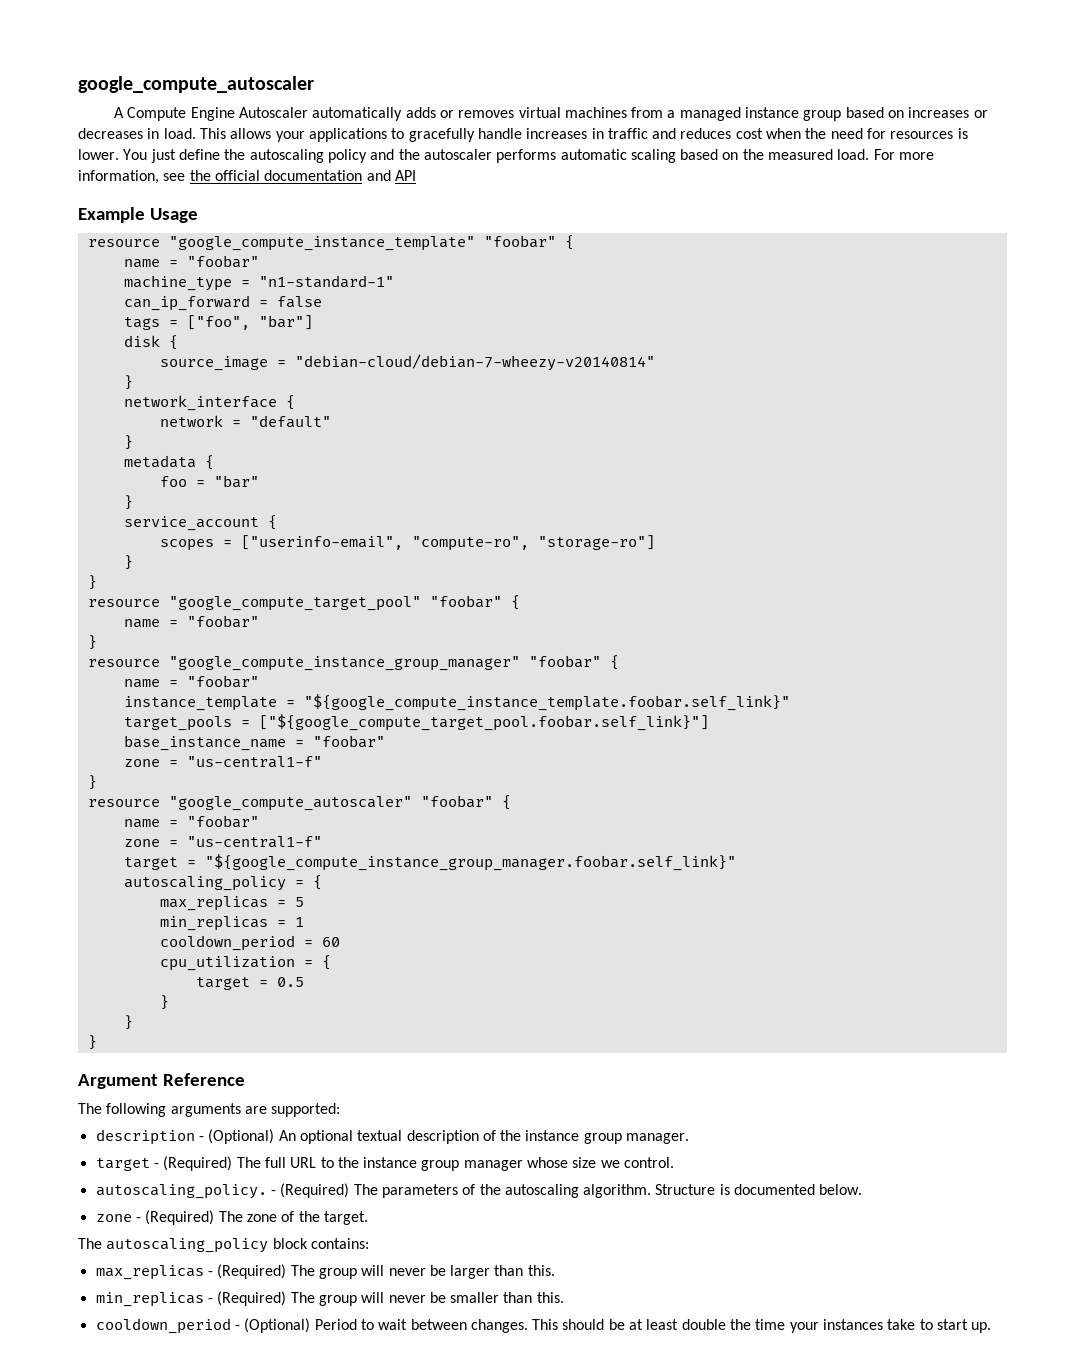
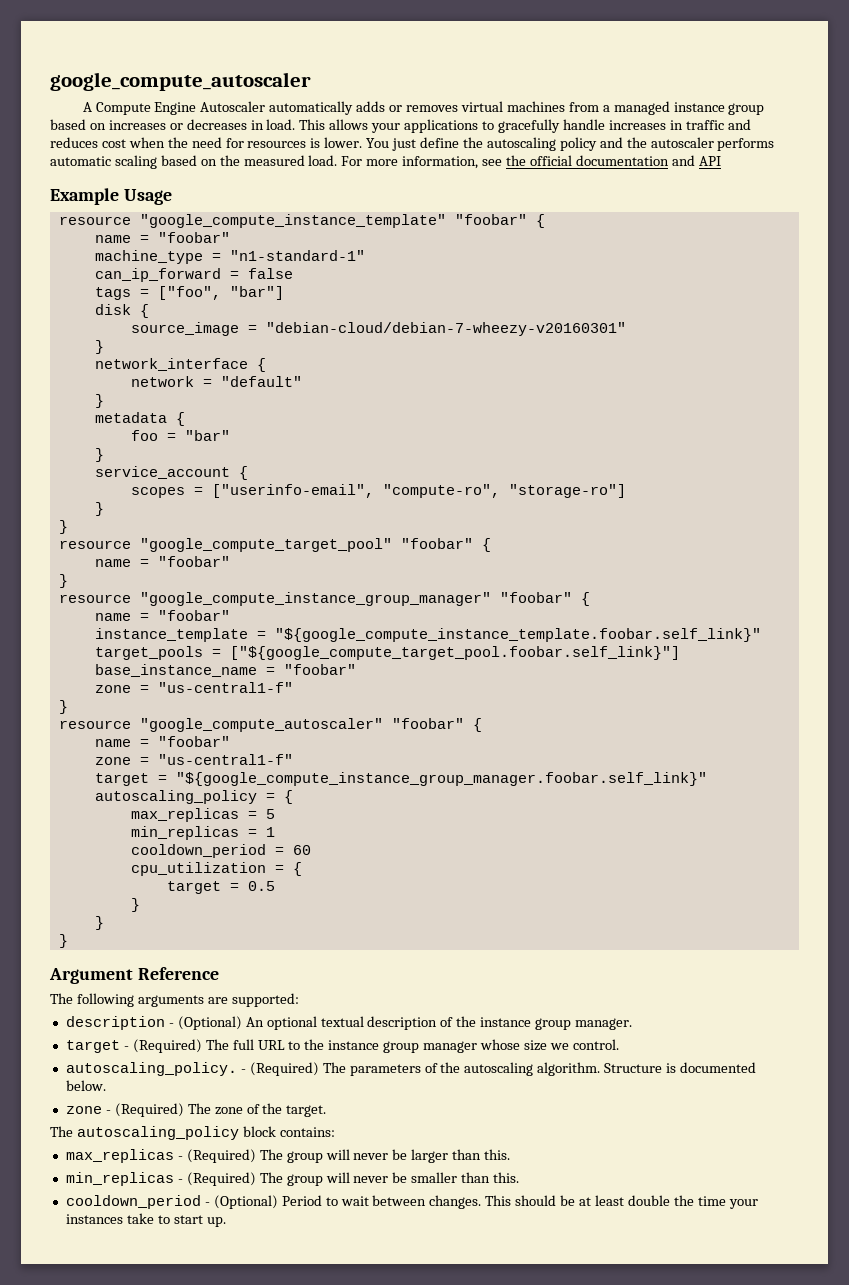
- source_image = "debian-cloud/debian-7-wheezy-v20140814"
+ source_image = "debian-cloud/debian-7-wheezy-v20160301"

